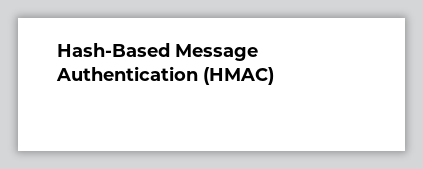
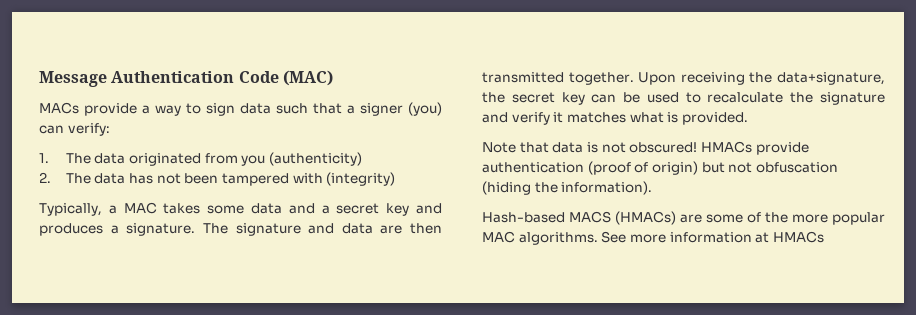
- Hash-Based Message Authentication (HMAC)
+ Message Authentication Code (MAC)
+ MACs provide a way to sign data such that a signer (you) can verify:
+ 1. The data originated from you (authenticity)
+ 2. The data has not been tampered with (integrity)
+ Typically, a MAC takes some data and a secret key and produces a signature. The signature and data are then transmitted together. Upon receiving the data+signature, the secret key can be used to recalculate the signature and verify it matches what is provided.
+ Note that data is not obscured! HMACs provide authentication (proof of origin) but not obfuscation (hiding the information).
+ Hash-based MACS (HMACs) are some of the more popular MAC algorithms. See more information at HMACs

